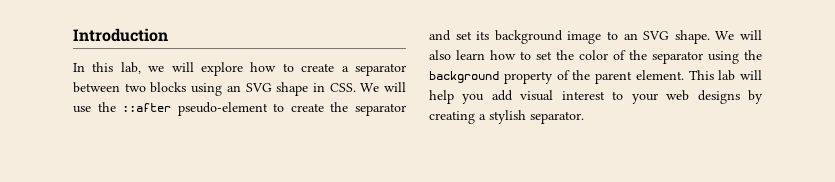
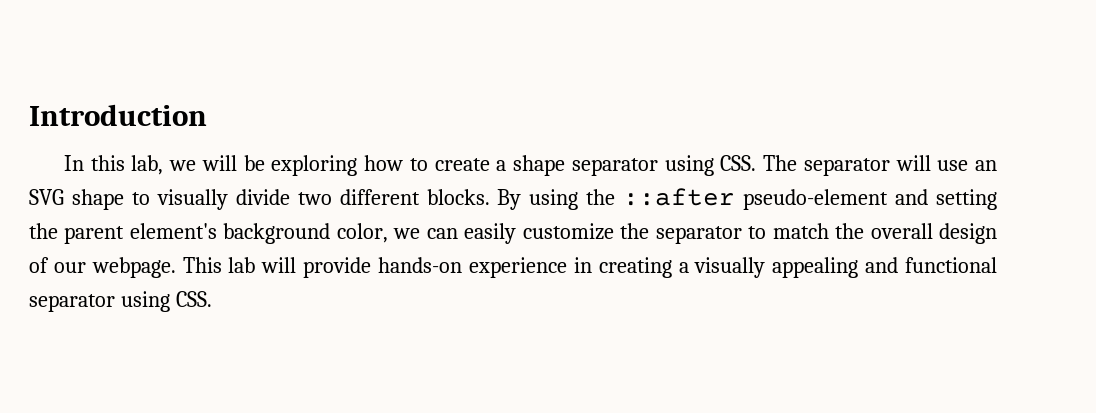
- In this lab, we will explore how to create a separator between two blocks using an SVG shape in CSS. We will use the ::after pseudo-element to create the separator and set its background image to an SVG shape. We will also learn how to set the color of the separator using the background property of the parent element. This lab will help you add visual interest to your web designs by creating a stylish separator.
+ In this lab, we will be exploring how to create a shape separator using CSS. The separator will use an SVG shape to visually divide two different blocks. By using the ::after pseudo-element and setting the parent element's background color, we can easily customize the separator to match the overall design of our webpage. This lab will provide hands-on experience in creating a visually appealing and functional separator using CSS.

